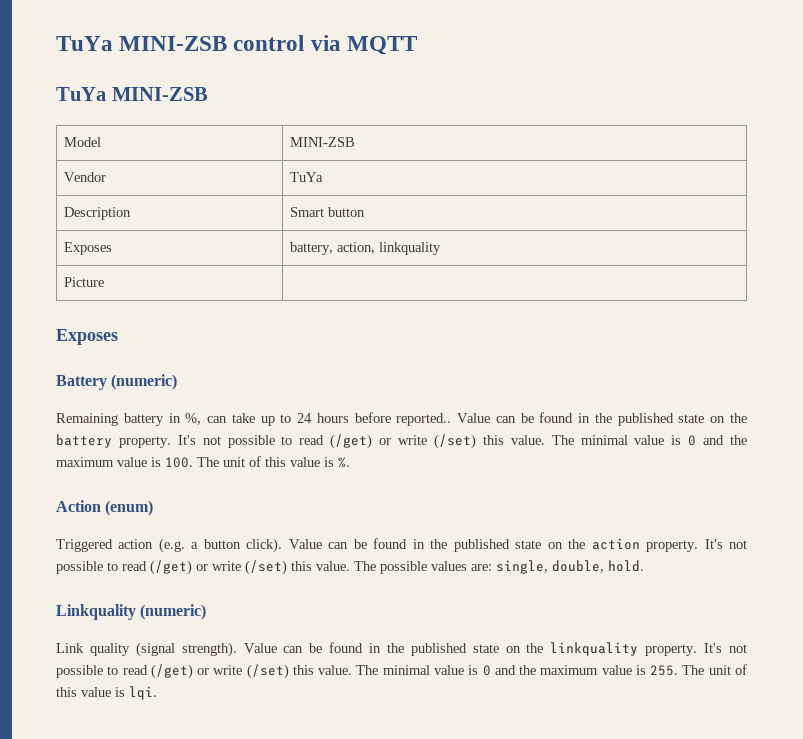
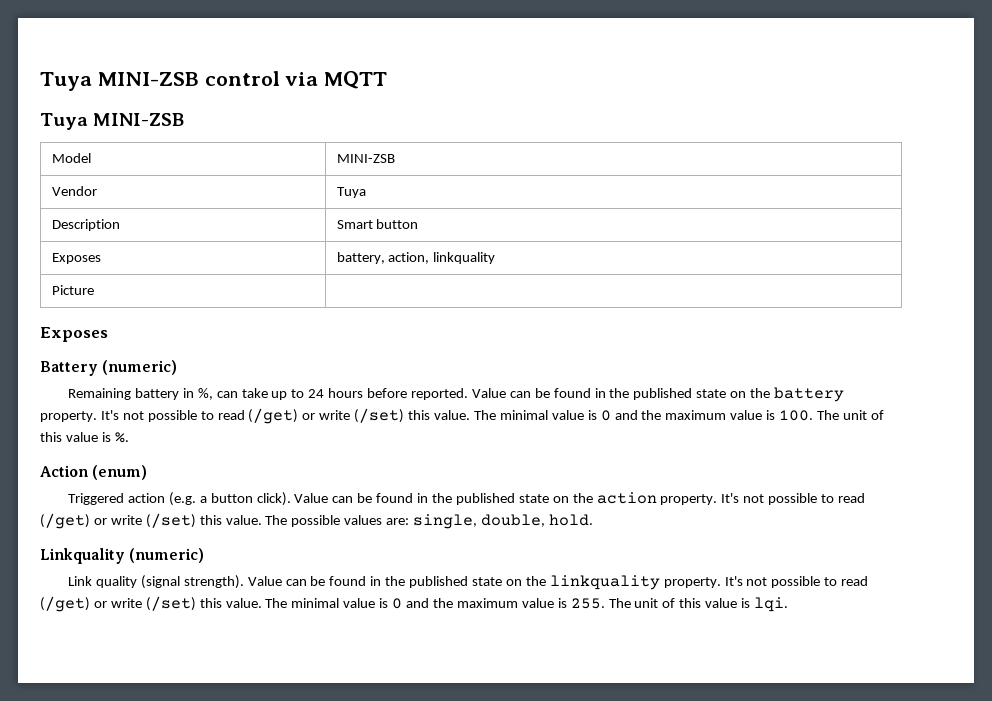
- TuYa MINI-ZSB control via MQTT
- TuYa MINI-ZSB
+ Tuya MINI-ZSB control via MQTT
+ Tuya MINI-ZSB
- Vendor | TuYa
+ Vendor | Tuya
- Remaining battery in %, can take up to 24 hours before reported..
+ Remaining battery in %, can take up to 24 hours before reported.

